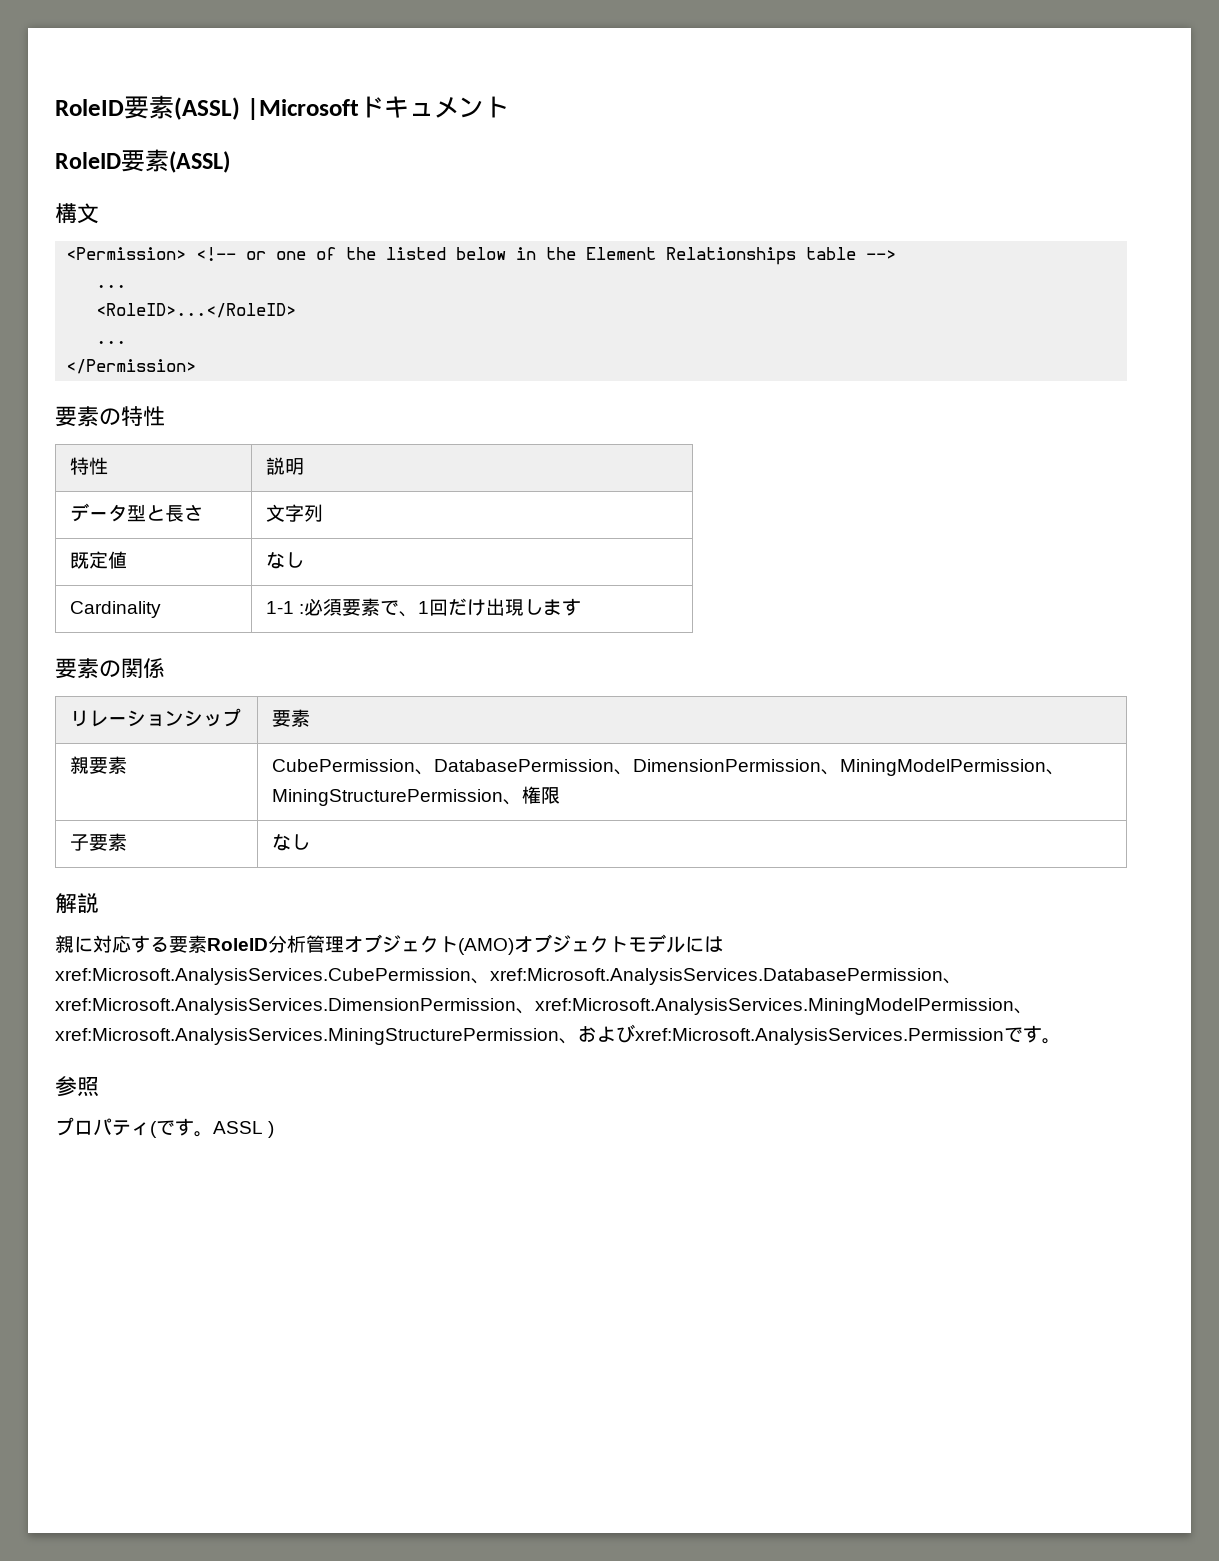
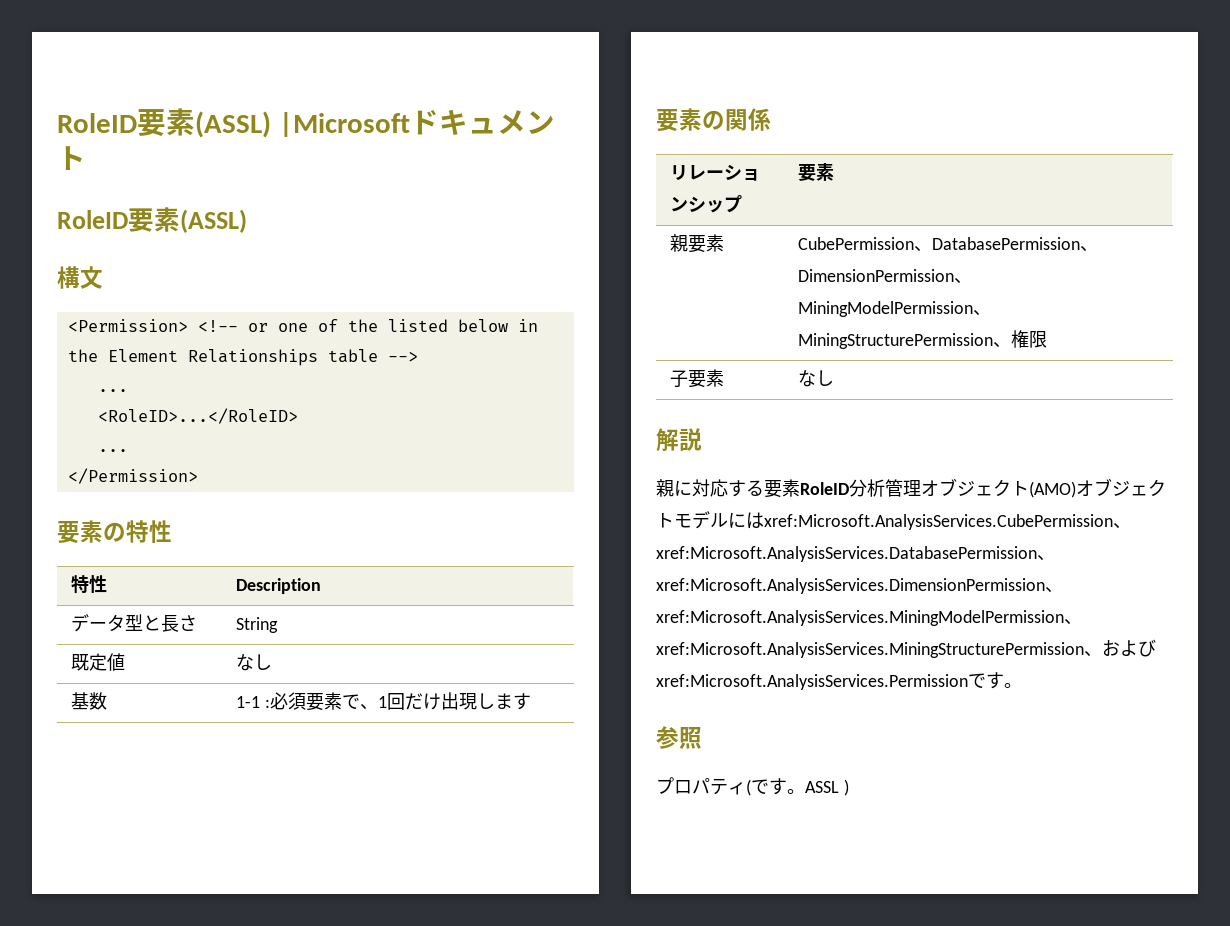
- 特性 | 説明
+ 特性 | Description
- データ型と長さ | 文字列
+ データ型と長さ | String
- Cardinality | 1-1 :必須要素で、1回だけ出現します
+ 基数 | 1-1 :必須要素で、1回だけ出現します

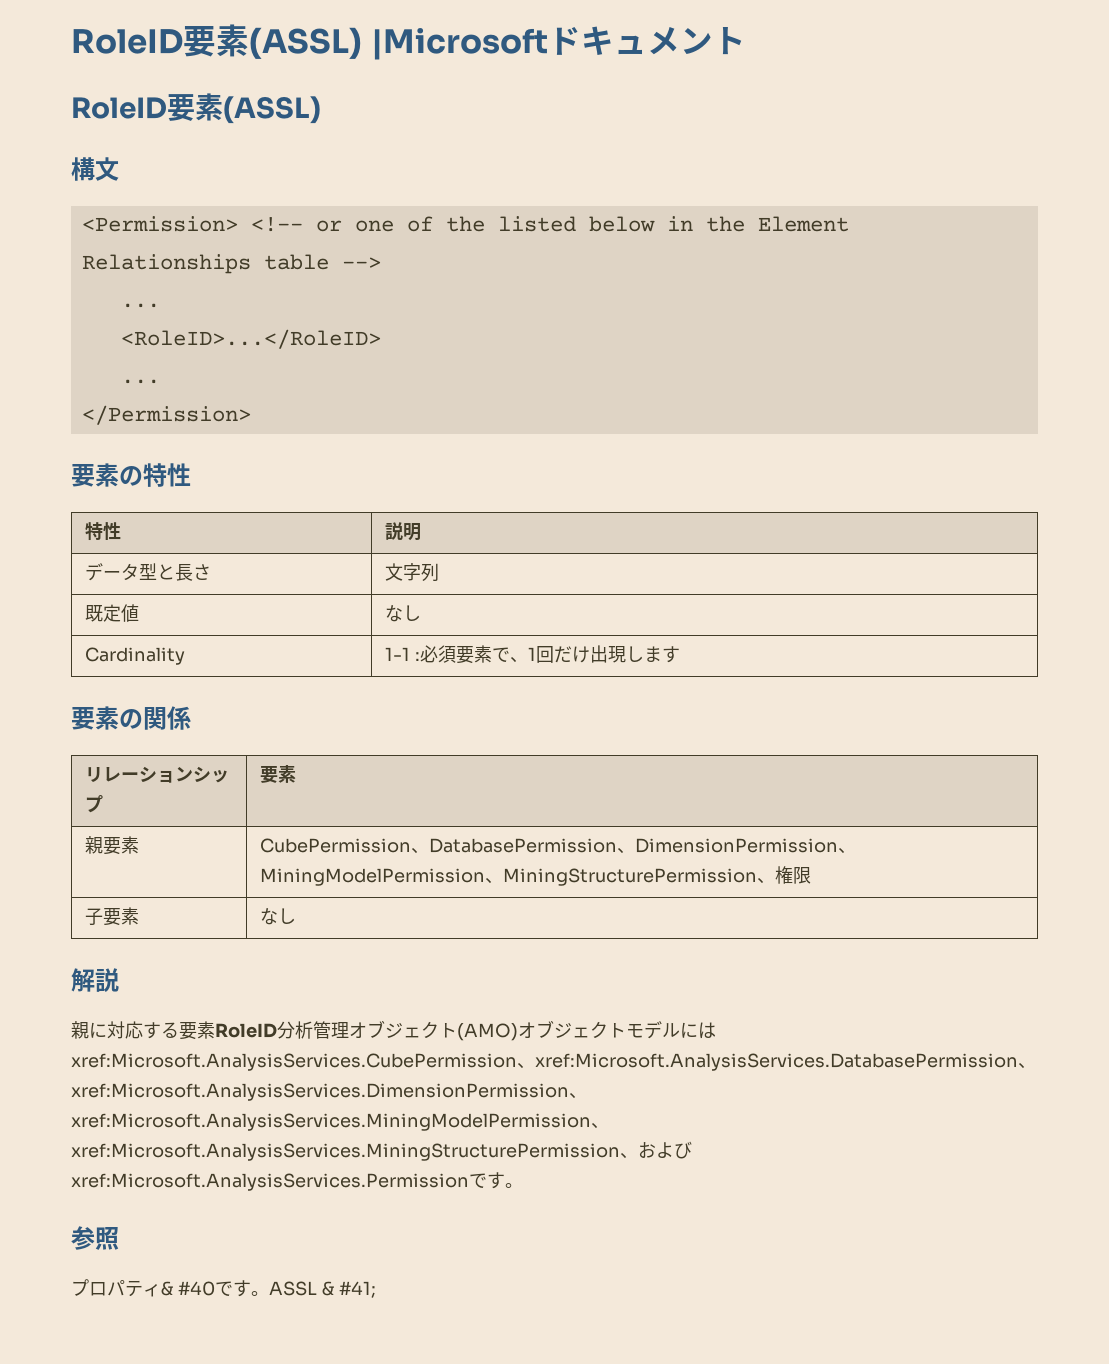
- 特性 | Description
+ 特性 | 説明
- データ型と長さ | String
+ データ型と長さ | 文字列
- 基数 | 1-1 :必須要素で、1回だけ出現します
+ Cardinality | 1-1 :必須要素で、1回だけ出現します
- プロパティ(です。
+ プロパティ& #40です。
- ASSL )
+ ASSL & #41;

